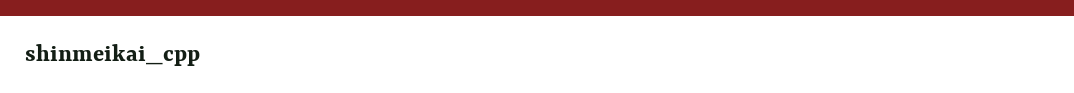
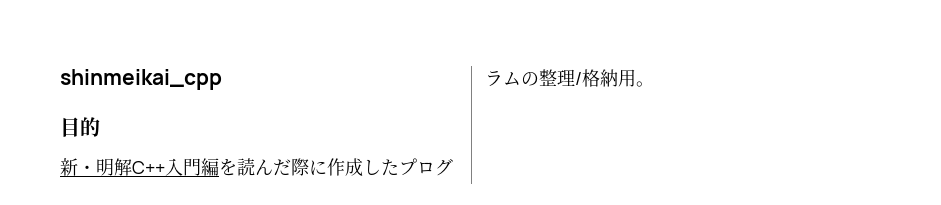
+ 目的
+ 新・明解C++入門編を読んだ際に作成したプログラムの整理/格納用。

